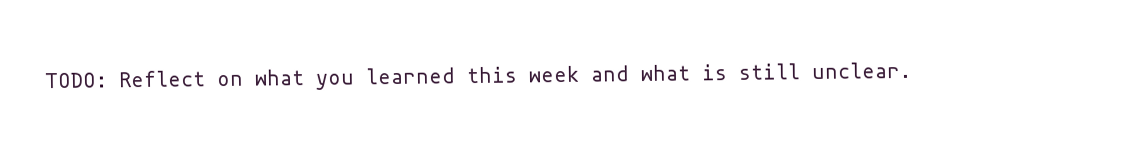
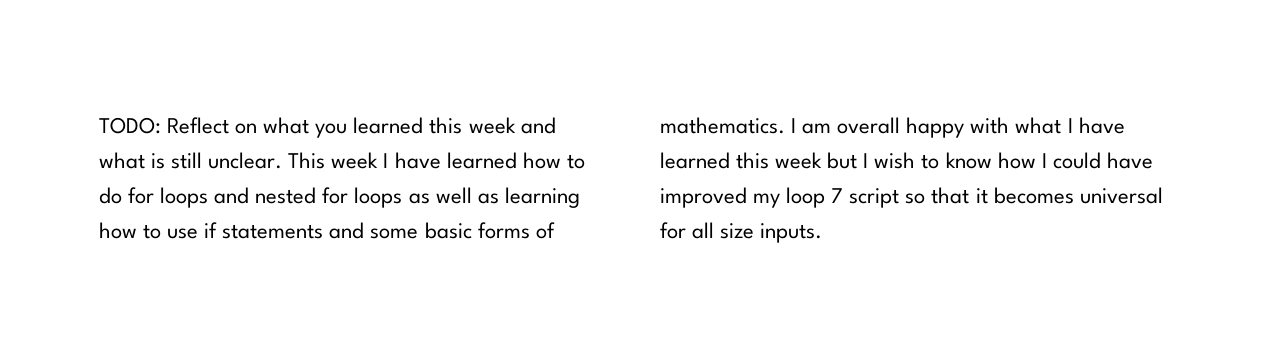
+ This week I have learned how to do for loops and nested for loops as well as learning how to use if statements and some basic forms of mathematics. I am overall happy with what I have learned this week but I wish to know how I could have improved my loop 7 script so that it becomes universal for all size inputs.

